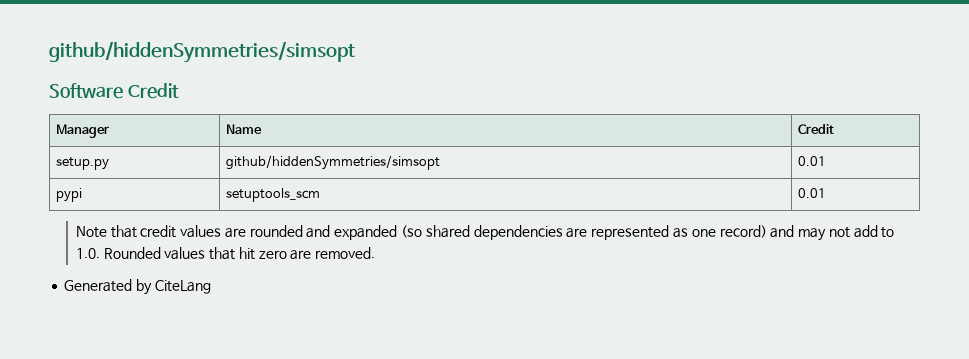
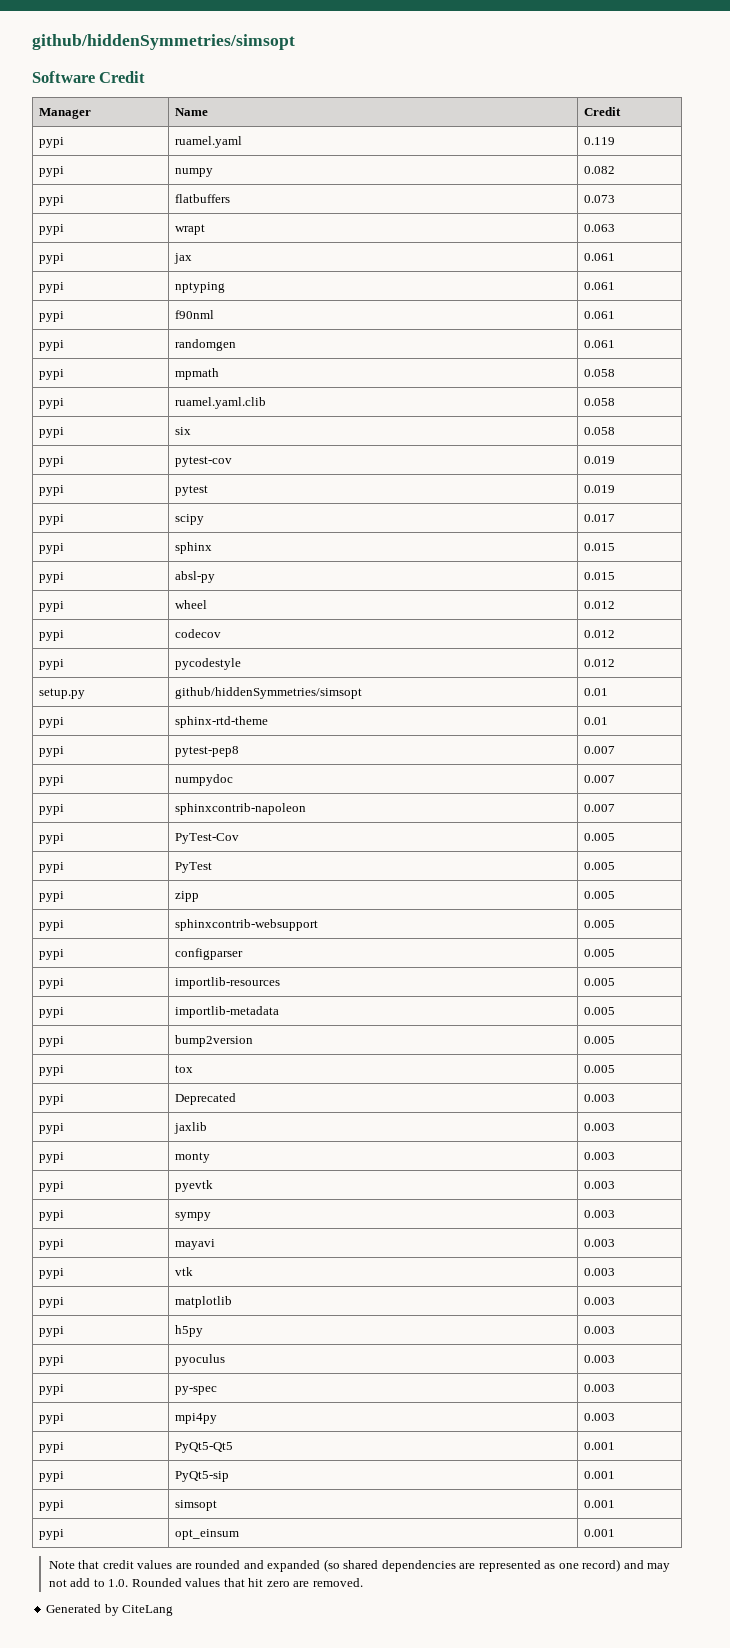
+ pypi | ruamel.yaml | 0.119
+ pypi | numpy | 0.082
+ pypi | flatbuffers | 0.073
+ pypi | wrapt | 0.063
+ pypi | jax | 0.061
+ pypi | nptyping | 0.061
+ pypi | f90nml | 0.061
+ pypi | randomgen | 0.061
+ pypi | mpmath | 0.058
+ pypi | ruamel.yaml.clib | 0.058
+ pypi | six | 0.058
+ pypi | pytest-cov | 0.019
+ pypi | pytest | 0.019
+ pypi | scipy | 0.017
+ pypi | sphinx | 0.015
+ pypi | absl-py | 0.015
+ pypi | wheel | 0.012
+ pypi | codecov | 0.012
+ pypi | pycodestyle | 0.012
- pypi | setuptools_scm | 0.01
+ pypi | sphinx-rtd-theme | 0.01
+ pypi | pytest-pep8 | 0.007
+ pypi | numpydoc | 0.007
+ pypi | sphinxcontrib-napoleon | 0.007
+ pypi | PyTest-Cov | 0.005
+ pypi | PyTest | 0.005
+ pypi | zipp | 0.005
+ pypi | sphinxcontrib-websupport | 0.005
+ pypi | configparser | 0.005
+ pypi | importlib-resources | 0.005
+ pypi | importlib-metadata | 0.005
+ pypi | bump2version | 0.005
+ pypi | tox | 0.005
+ pypi | Deprecated | 0.003
+ pypi | jaxlib | 0.003
+ pypi | monty | 0.003
+ pypi | pyevtk | 0.003
+ pypi | sympy | 0.003
+ pypi | mayavi | 0.003
+ pypi | vtk | 0.003
+ pypi | matplotlib | 0.003
+ pypi | h5py | 0.003
+ pypi | pyoculus | 0.003
+ pypi | py-spec | 0.003
+ pypi | mpi4py | 0.003
+ pypi | PyQt5-Qt5 | 0.001
+ pypi | PyQt5-sip | 0.001
+ pypi | simsopt | 0.001
+ pypi | opt_einsum | 0.001

